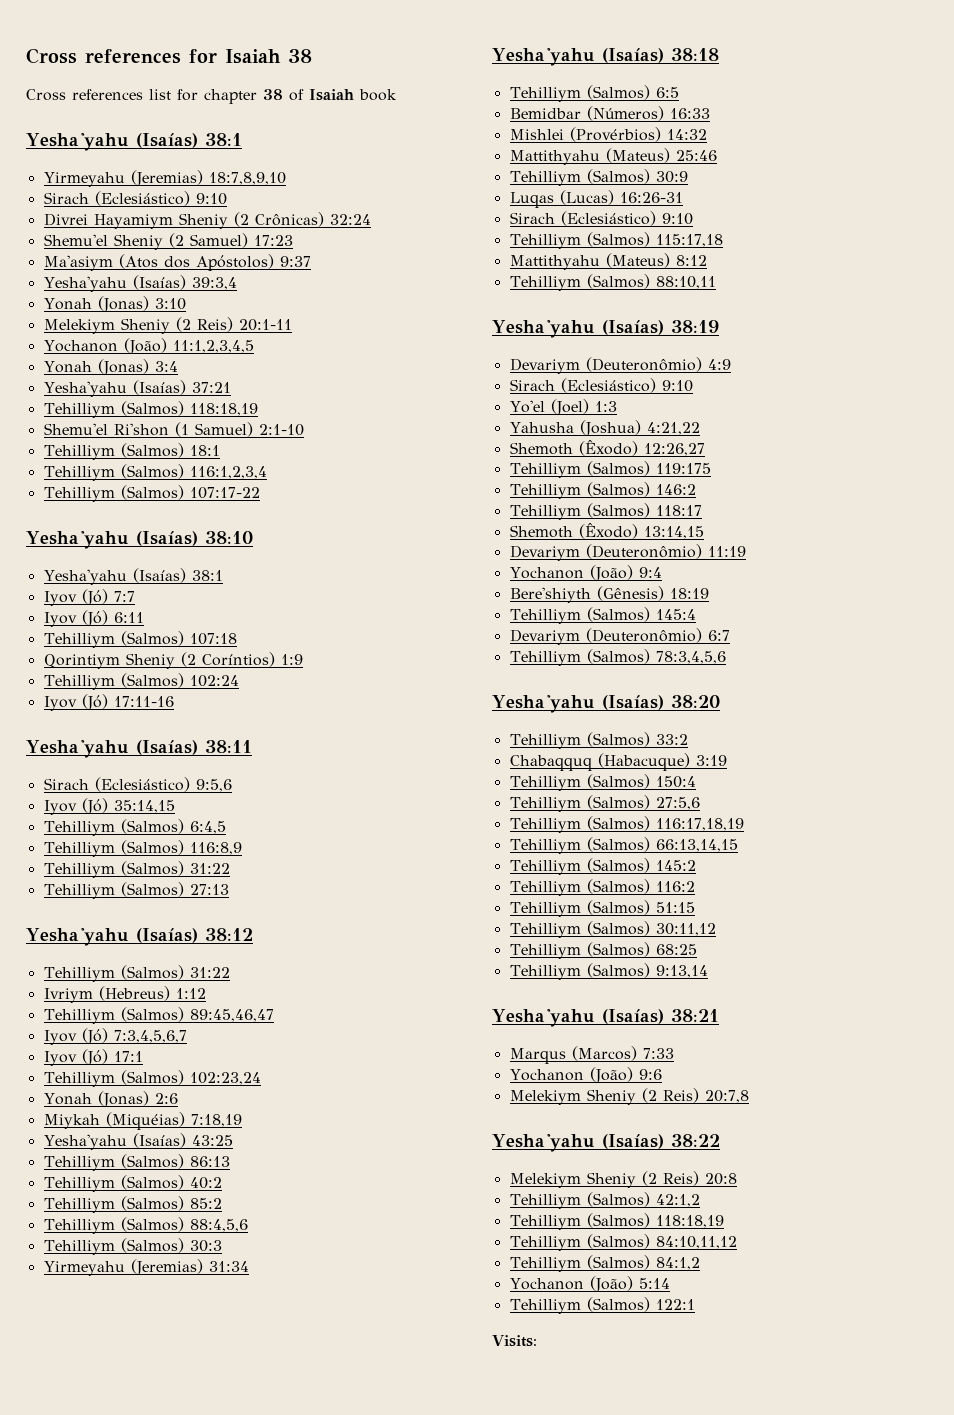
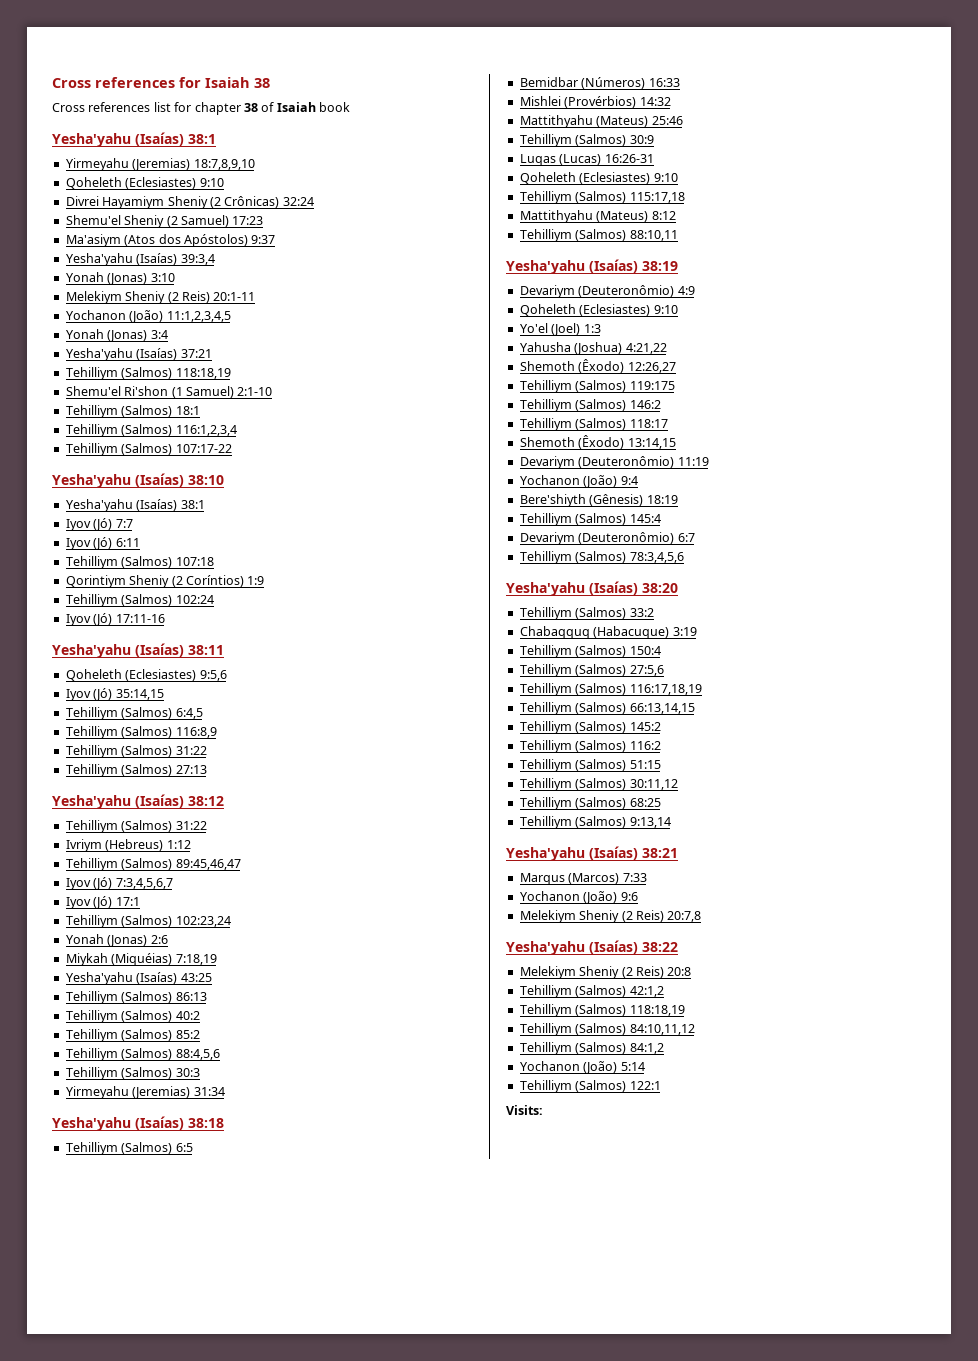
  Yirmeyahu (Jeremias) 18:7,8,9,10
- Sirach (Eclesiástico) 9:10
+ Qoheleth (Eclesiastes) 9:10
- Sirach (Eclesiástico) 9:5,6
+ Qoheleth (Eclesiastes) 9:5,6
  Luqas (Lucas) 16:26-31
- Sirach (Eclesiástico) 9:10
+ Qoheleth (Eclesiastes) 9:10
  Devariym (Deuteronômio) 4:9
- Sirach (Eclesiástico) 9:10
+ Qoheleth (Eclesiastes) 9:10

